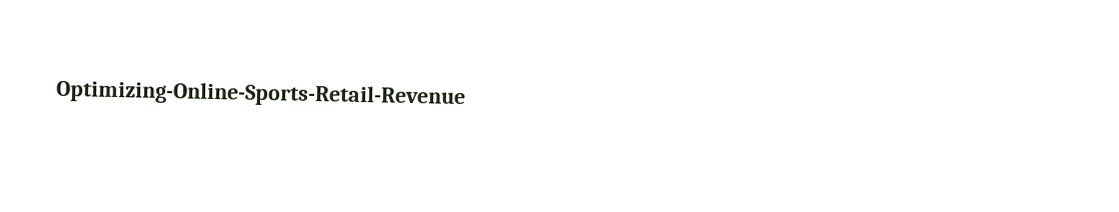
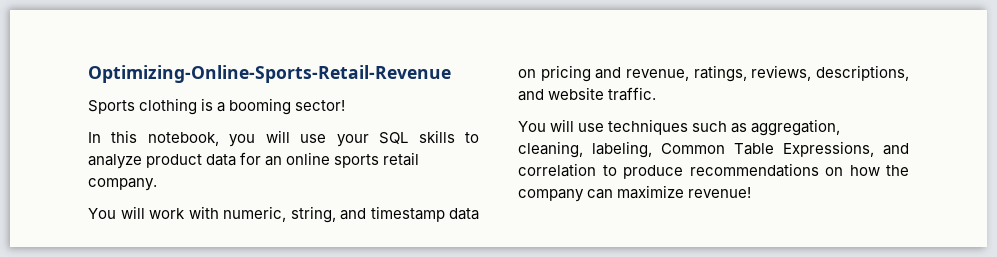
+ Sports clothing is a booming sector!
+ In this notebook, you will use your SQL skills to analyze product data for an online sports retail company.
+ You will work with numeric, string, and timestamp data on pricing and revenue, ratings, reviews, descriptions, and website traffic.
+ You will use techniques such as aggregation, cleaning, labeling, Common Table Expressions, and correlation to produce recommendations on how the company can maximize revenue!

